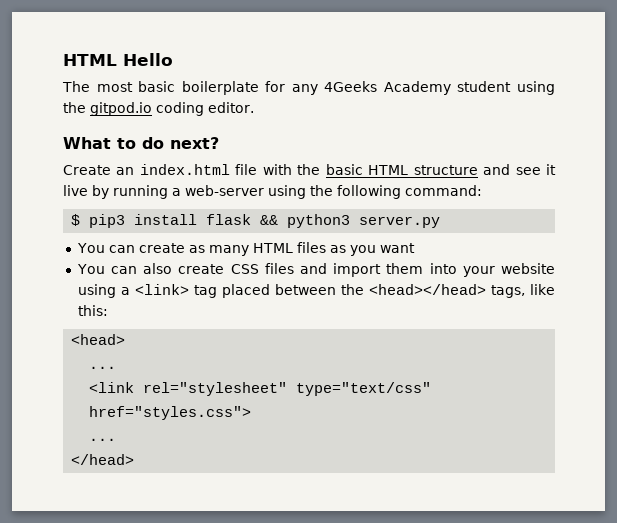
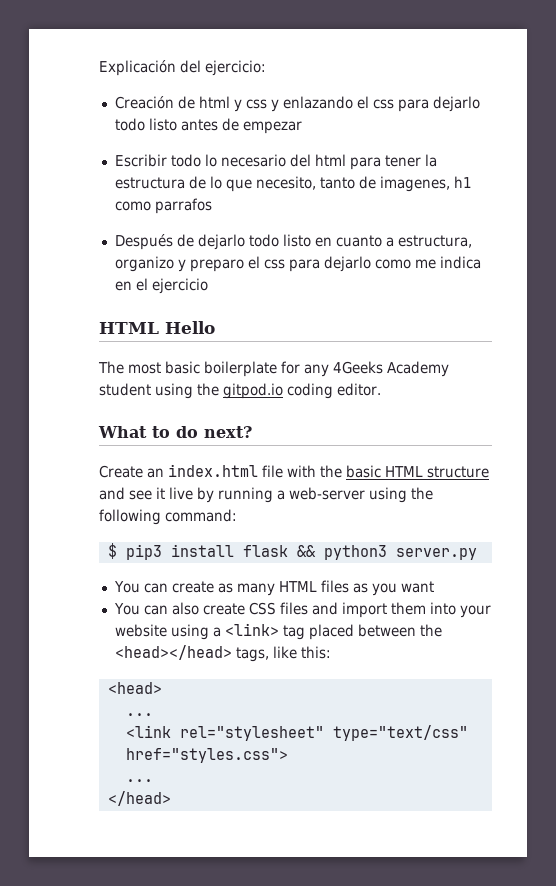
+ Explicación del ejercicio:
+ Creación de html y css y enlazando el css para dejarlo todo listo antes de empezar
+ Escribir todo lo necesario del html para tener la estructura de lo que necesito, tanto de imagenes, h1 como parrafos
+ Después de dejarlo todo listo en cuanto a estructura, organizo y preparo el css para dejarlo como me indica en el ejercicio

